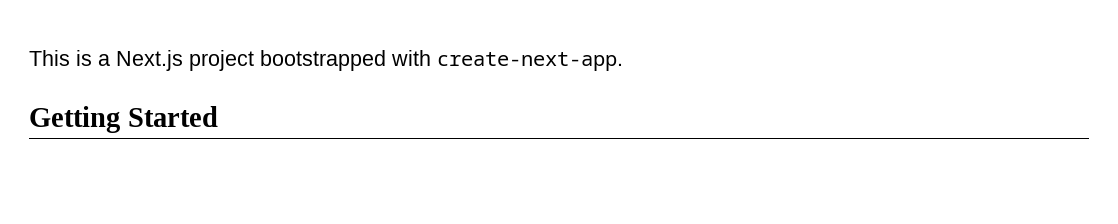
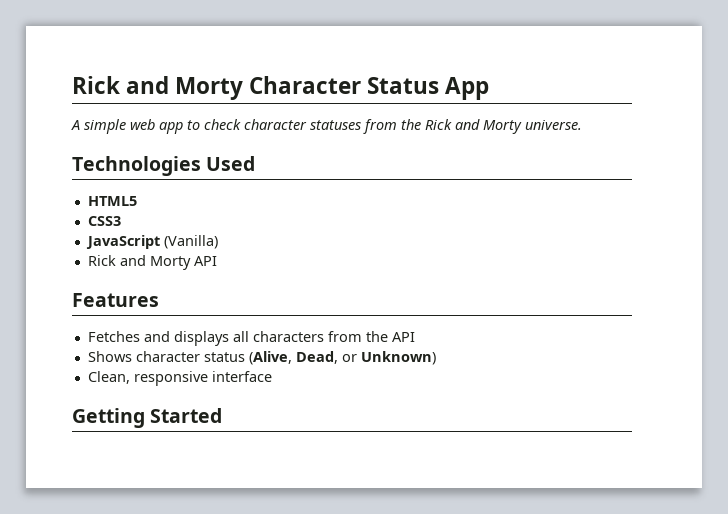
- This is a Next.js project bootstrapped with create-next-app.
+ Rick and Morty Character Status App
+ A simple web app to check character statuses from the Rick and Morty universe.
+ Technologies Used
+ HTML5
+ CSS3
+ JavaScript (Vanilla)
+ Rick and Morty API
+ Features
+ Fetches and displays all characters from the API
+ Shows character status (Alive, Dead, or Unknown)
+ Clean, responsive interface

